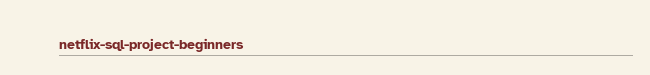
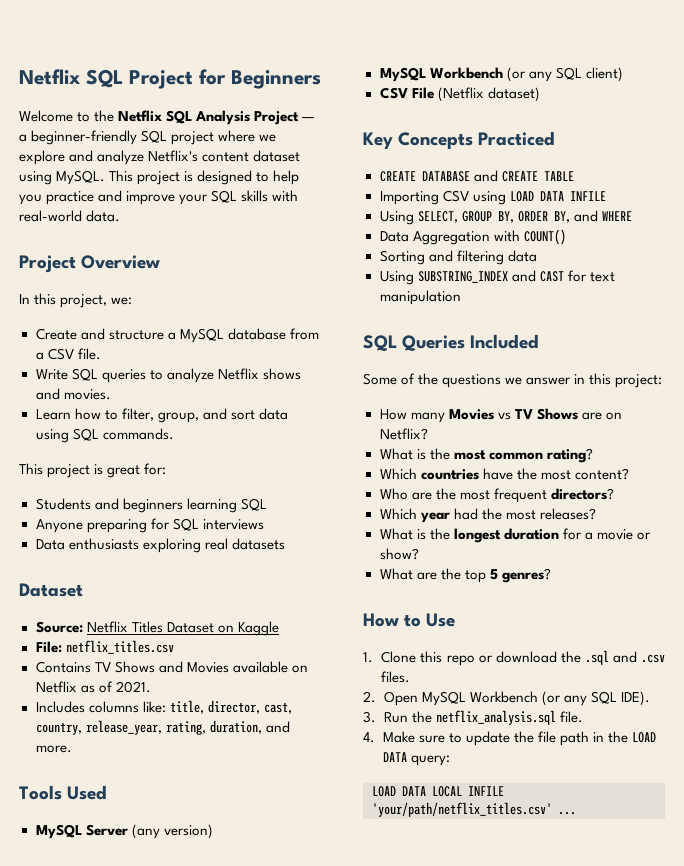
- netflix-sql-project-beginners
+ Netflix SQL Project for Beginners
+ Welcome to the Netflix SQL Analysis Project — a beginner-friendly SQL project where we explore and analyze Netflix's content dataset using MySQL. This project is designed to help you practice and improve your SQL skills with real-world data.
+ Project Overview
+ In this project, we:
+ Create and structure a MySQL database from a CSV file.
+ Write SQL queries to analyze Netflix shows and movies.
+ Learn how to filter, group, and sort data using SQL commands.
+ This project is great for:
+ Students and beginners learning SQL
+ Anyone preparing for SQL interviews
+ Data enthusiasts exploring real datasets
+ Dataset
+ Source: Netflix Titles Dataset on Kaggle
+ File: netflix_titles.csv
+ Contains TV Shows and Movies available on Netflix as of 2021.
+ Includes columns like: title, director, cast, country, release_year, rating, duration, and more.
+ Tools Used
+ MySQL Server (any version)
+ MySQL Workbench (or any SQL client)
+ CSV File (Netflix dataset)
+ Key Concepts Practiced
+ CREATE DATABASE and CREATE TABLE
+ Importing CSV using LOAD DATA INFILE
+ Using SELECT, GROUP BY, ORDER BY, and WHERE
+ Data Aggregation with COUNT()
+ Sorting and filtering data
+ Using SUBSTRING_INDEX and CAST for text manipulation
+ SQL Queries Included
+ Some of the questions we answer in this project:
+ How many Movies vs TV Shows are on Netflix?
+ What is the most common rating?
+ Which countries have the most content?
+ Who are the most frequent directors?
+ Which year had the most releases?
+ What is the longest duration for a movie or show?
+ What are the top 5 genres?
+ How to Use
+ 1. Clone this repo or download the .sql and .csv files.
+ 2. Open MySQL Workbench (or any SQL IDE).
+ 3. Run the netflix_analysis.sql file.
+ 4. Make sure to update the file path in the LOAD DATA query:
+ LOAD DATA LOCAL INFILE 'your/path/netflix_titles.csv' ...

